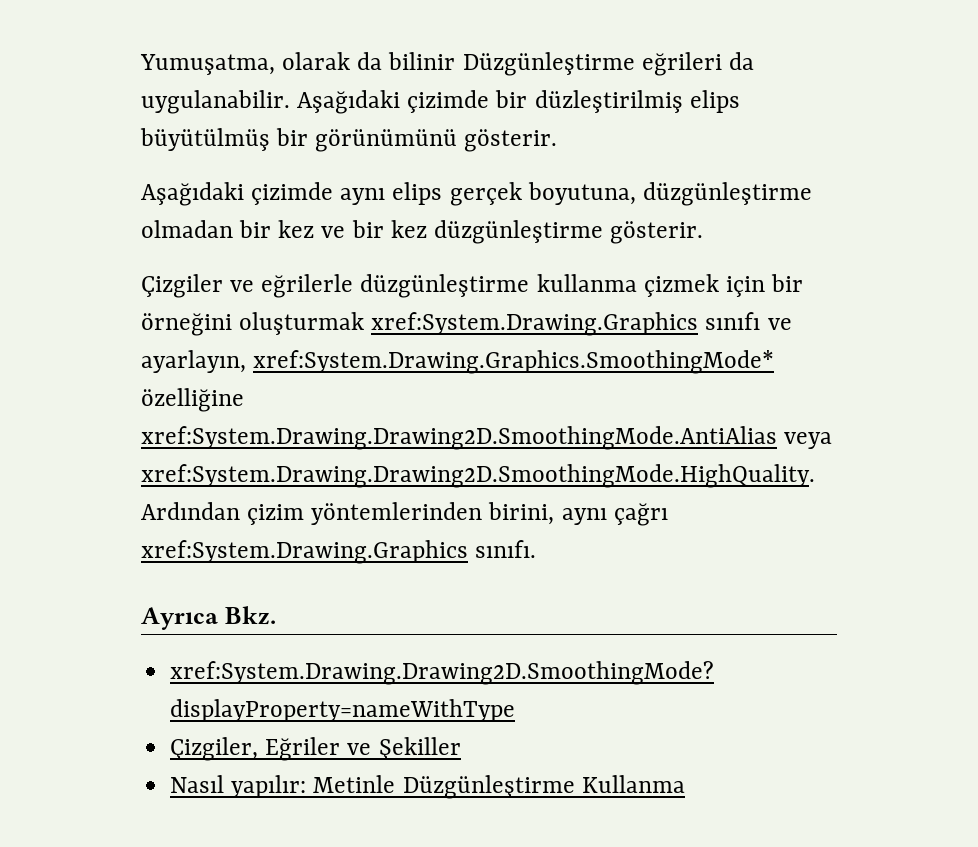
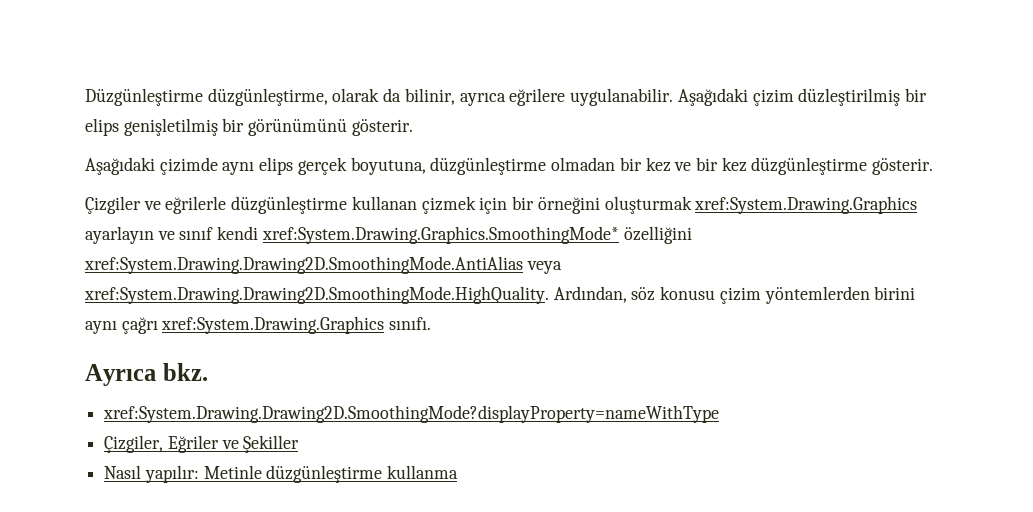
- Yumuşatma, olarak da bilinir Düzgünleştirme eğrileri da uygulanabilir. Aşağıdaki çizimde bir düzleştirilmiş elips büyütülmüş bir görünümünü gösterir.
+ Düzgünleştirme düzgünleştirme, olarak da bilinir, ayrıca eğrilere uygulanabilir. Aşağıdaki çizim düzleştirilmiş bir elips genişletilmiş bir görünümünü gösterir.
- Çizgiler ve eğrilerle düzgünleştirme kullanma çizmek için bir örneğini oluşturmak xref:System.Drawing.Graphics sınıfı ve ayarlayın, xref:System.Drawing.Graphics.SmoothingMode* özelliğine xref:System.Drawing.Drawing2D.SmoothingMode.AntiAlias veya xref:System.Drawing.Drawing2D.SmoothingMode.HighQuality. Ardından çizim yöntemlerinden birini, aynı çağrı xref:System.Drawing.Graphics sınıfı.
+ Çizgiler ve eğrilerle düzgünleştirme kullanan çizmek için bir örneğini oluşturmak xref:System.Drawing.Graphics ayarlayın ve sınıf kendi xref:System.Drawing.Graphics.SmoothingMode* özelliğini xref:System.Drawing.Drawing2D.SmoothingMode.AntiAlias veya xref:System.Drawing.Drawing2D.SmoothingMode.HighQuality. Ardından, söz konusu çizim yöntemlerden birini aynı çağrı xref:System.Drawing.Graphics sınıfı.
- Ayrıca Bkz.
+ Ayrıca bkz.
- Nasıl yapılır: Metinle Düzgünleştirme Kullanma
+ Nasıl yapılır: Metinle düzgünleştirme kullanma

